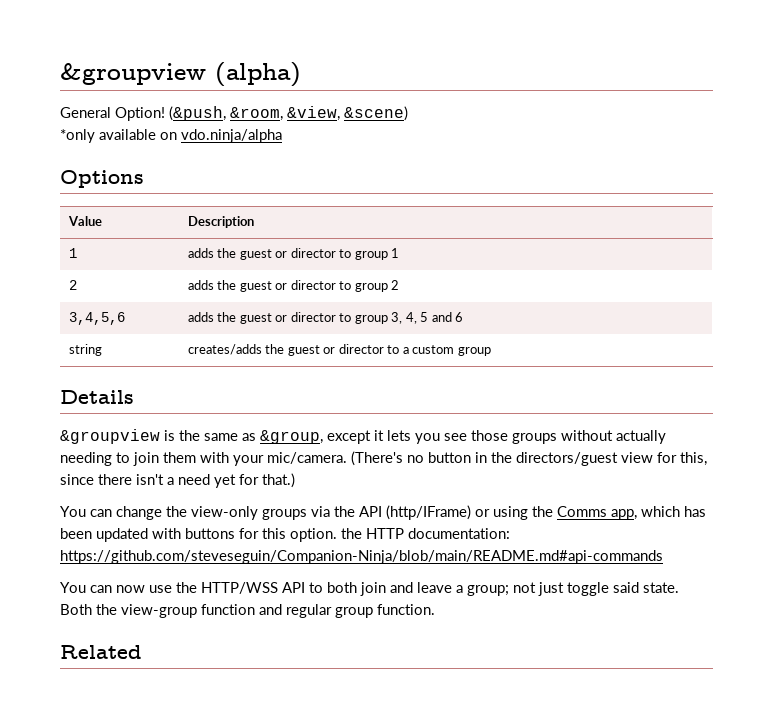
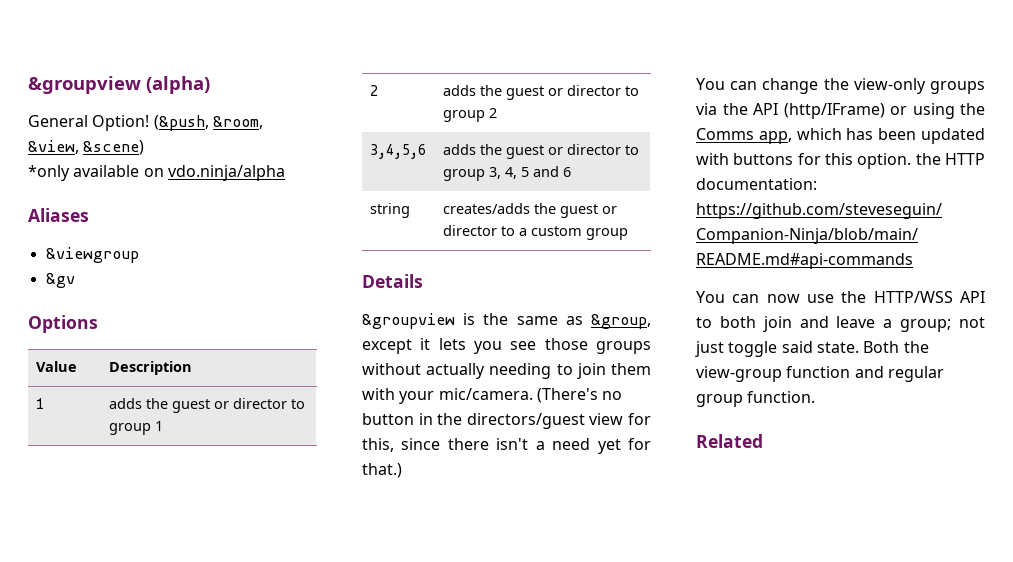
+ Aliases
+ &viewgroup
+ &gv

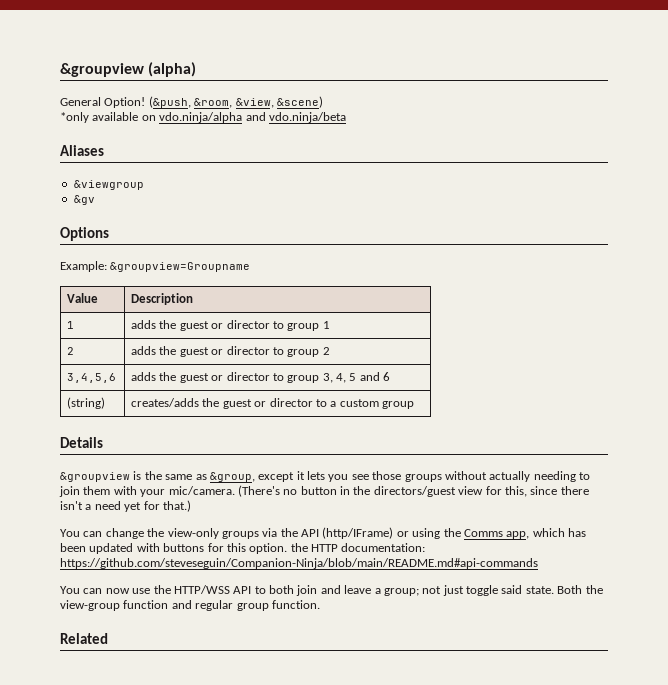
- *only available on vdo.ninja/alpha
+ *only available on vdo.ninja/alpha and vdo.ninja/beta
+ Example: &groupview=Groupname
- string | creates/adds the guest or director to a custom group
+ (string) | creates/adds the guest or director to a custom group

